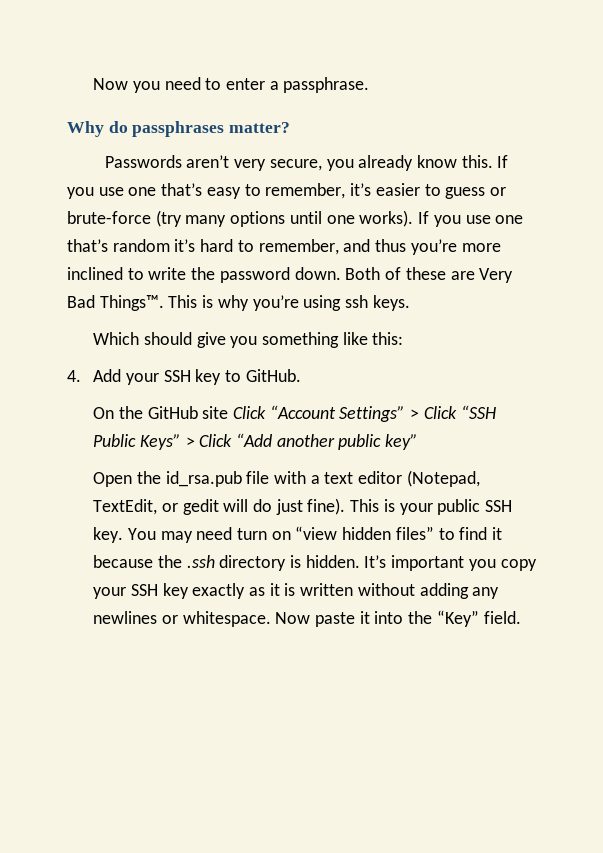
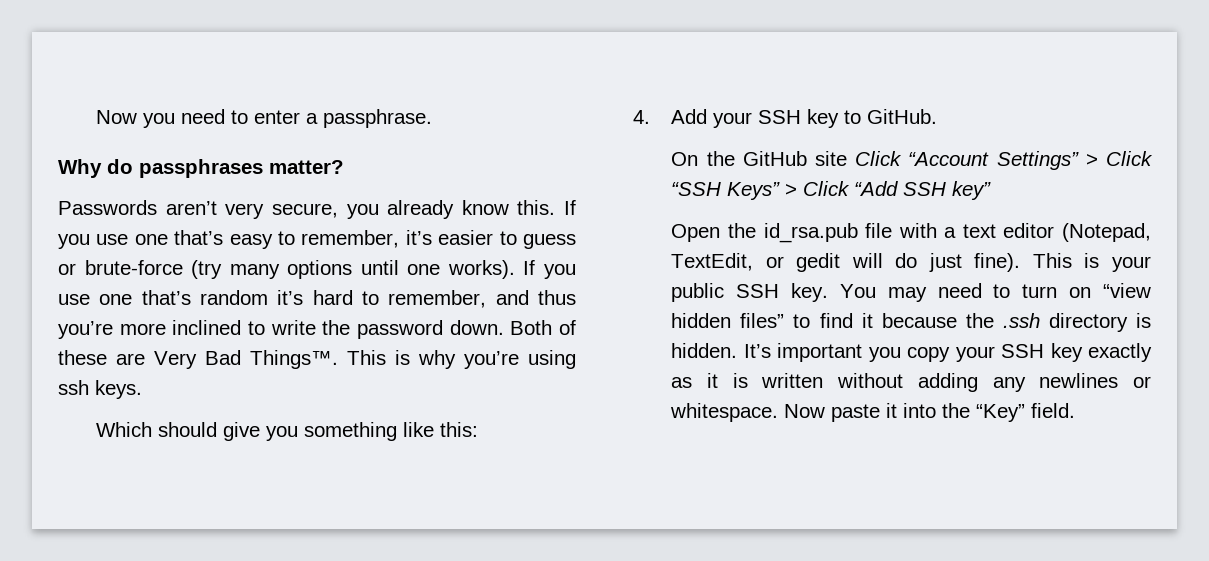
- On the GitHub site Click “Account Settings” > Click “SSH Public Keys” > Click “Add another public key”
+ On the GitHub site Click “Account Settings” > Click “SSH Keys” > Click “Add SSH key”
- You may need turn on “view hidden files” to find it because the .ssh directory is hidden.
+ You may need to turn on “view hidden files” to find it because the .ssh directory is hidden.

